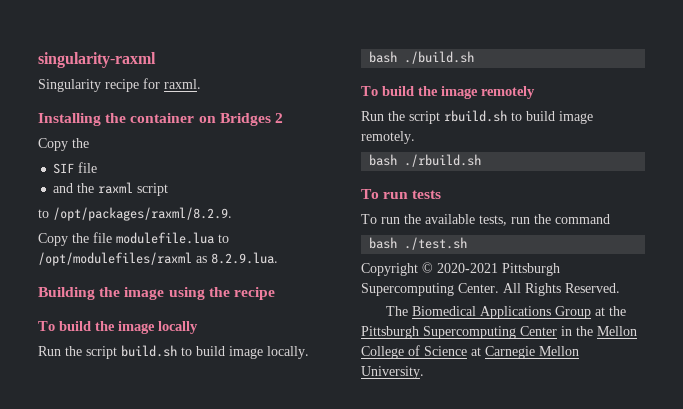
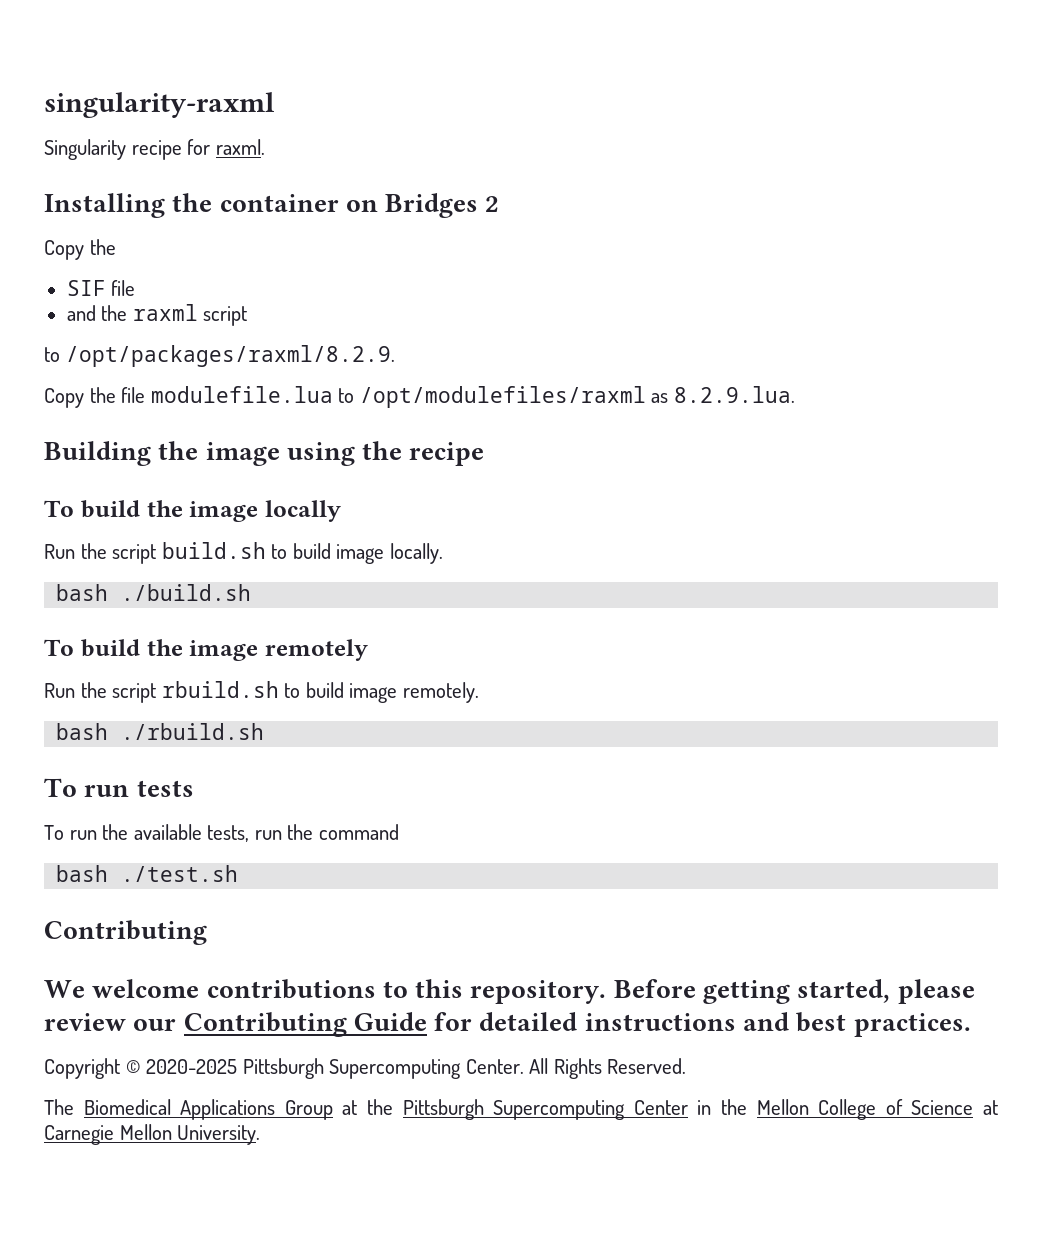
  bash ./test.sh
+ Contributing
+ We welcome contributions to this repository. Before getting started, please review our Contributing Guide for detailed instructions and best practices.
- Copyright © 2020-2021 Pittsburgh Supercomputing Center.
+ Copyright © 2020-2025 Pittsburgh Supercomputing Center.

